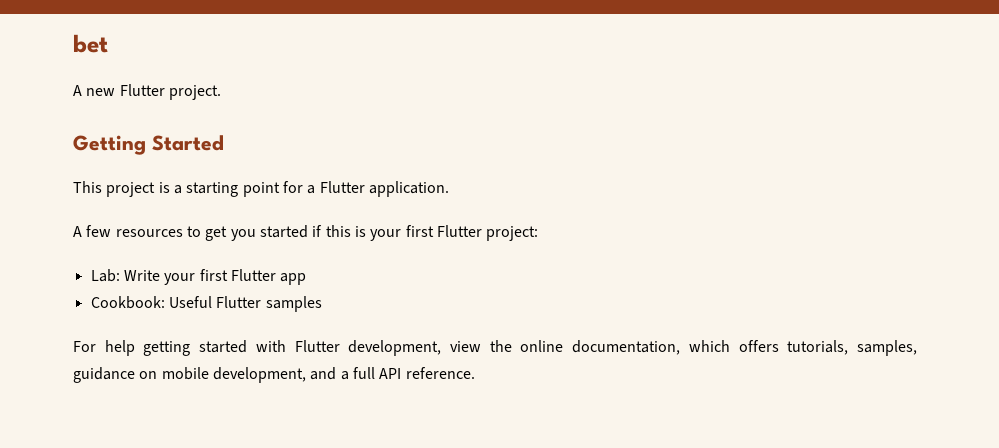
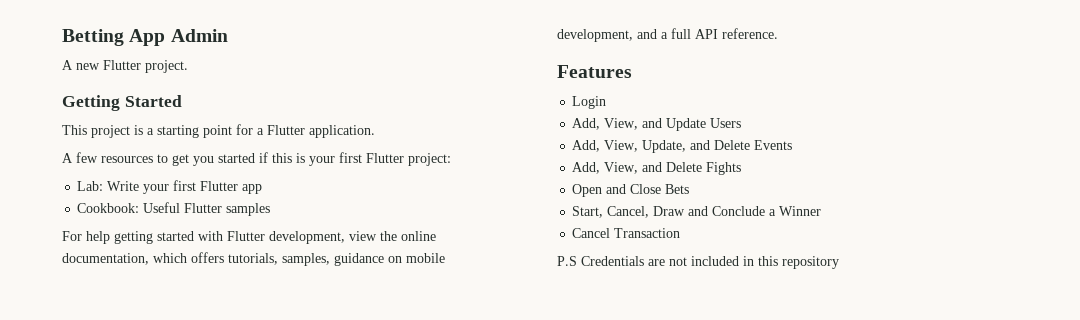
- bet
+ Betting App Admin
+ Features
+ Login
+ Add, View, and Update Users
+ Add, View, Update, and Delete Events
+ Add, View, and Delete Fights
+ Open and Close Bets
+ Start, Cancel, Draw and Conclude a Winner
+ Cancel Transaction
+ P.S Credentials are not included in this repository

